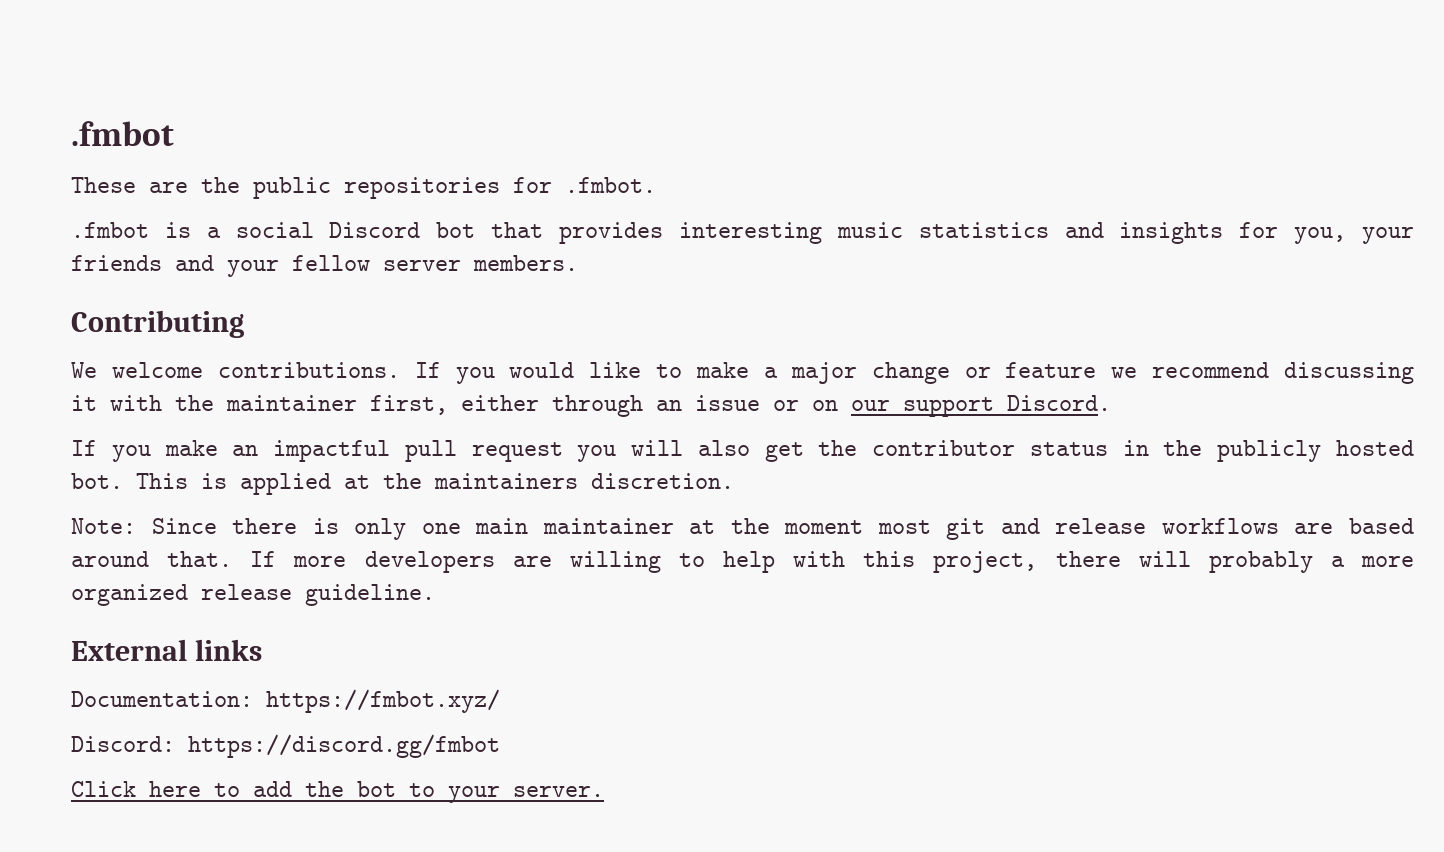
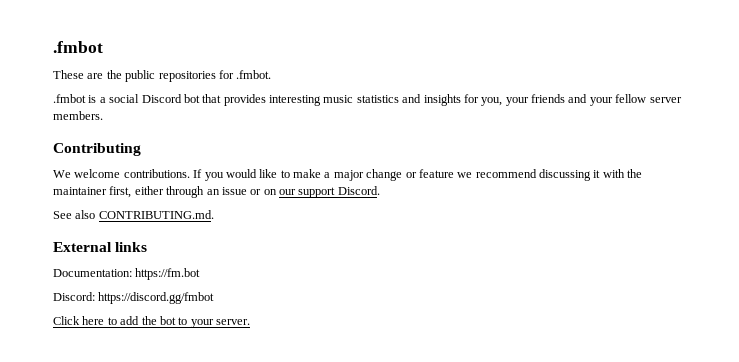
- If you make an impactful pull request you will also get the contributor status in the publicly hosted bot. This is applied at the maintainers discretion.
- Note: Since there is only one main maintainer at the moment most git and release workflows are based around that. If more developers are willing to help with this project, there will probably a more organized release guideline.
+ See also CONTRIBUTING.md.
- Documentation: https://fmbot.xyz/
+ Documentation: https://fm.bot

